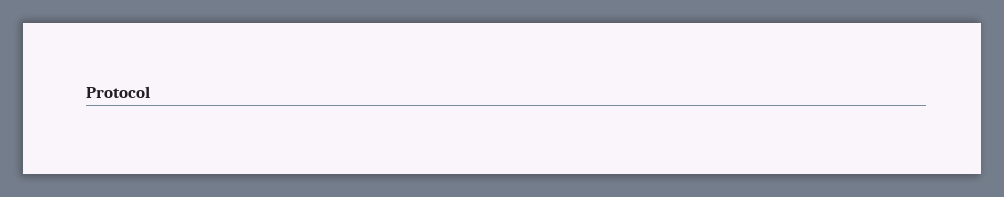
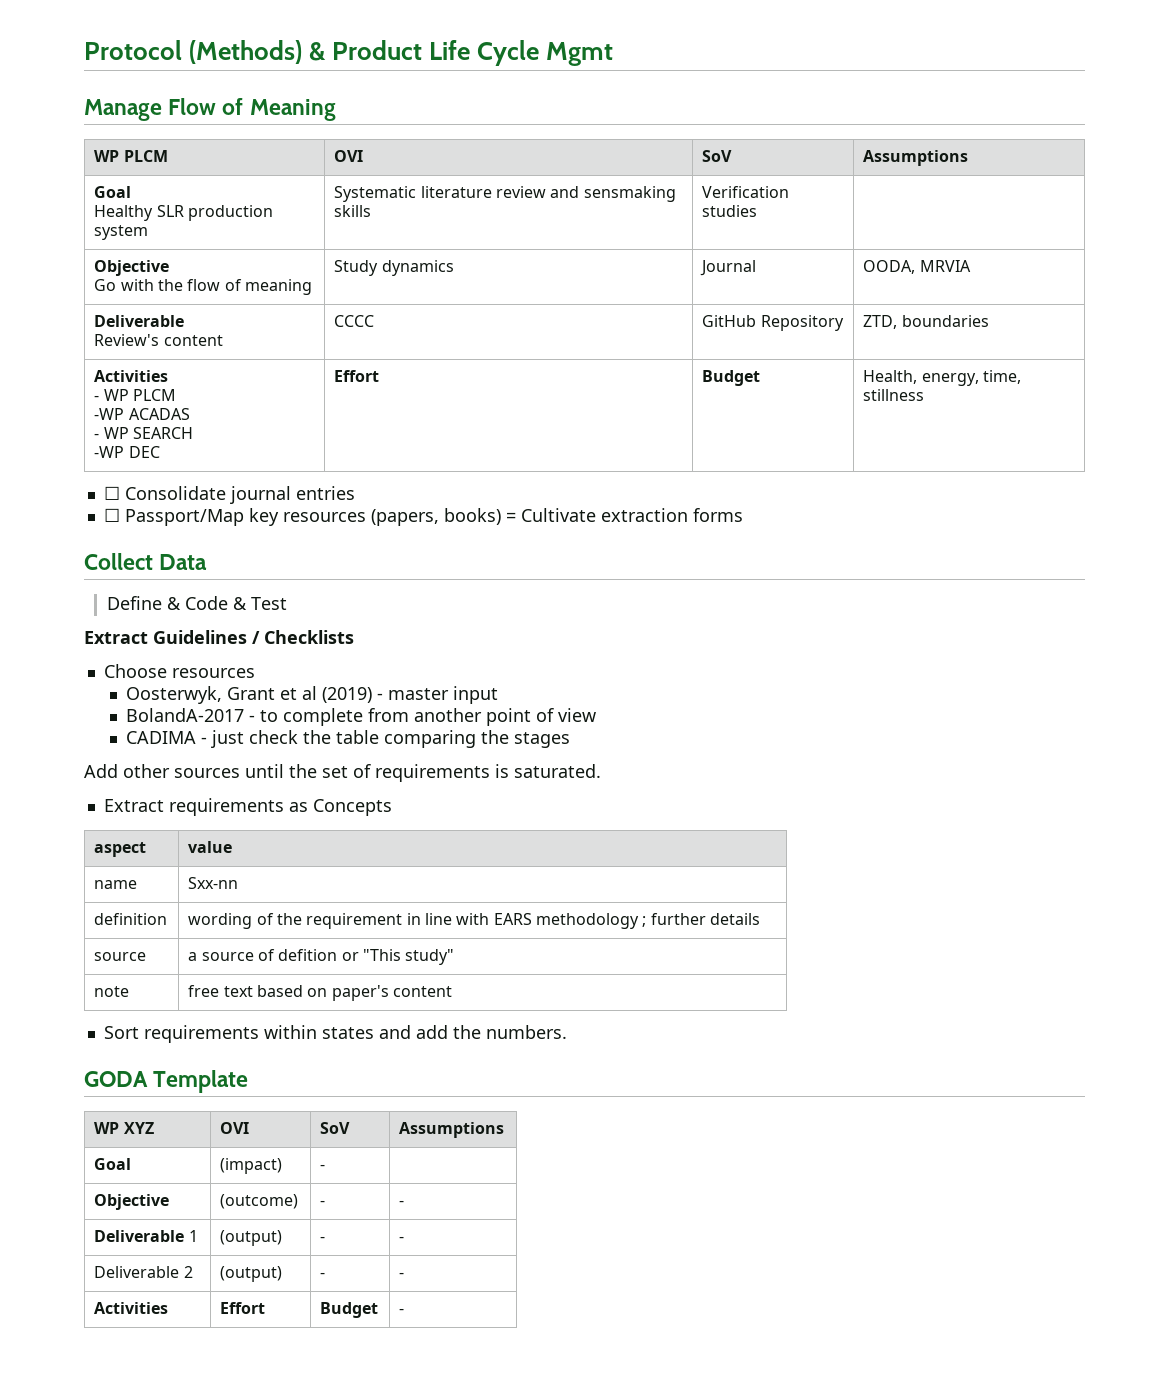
- Protocol
+ Protocol (Methods) & Product Life Cycle Mgmt
+ Manage Flow of Meaning
+ WP PLCM | OVI | SoV | Assumptions
+ Goal
+ Healthy SLR production system | Systematic literature review and sensmaking skills | Verification studies |
+ Objective
+ Go with the flow of meaning | Study dynamics | Journal | OODA, MRVIA
+ Deliverable
+ Review's content | CCCC | GitHub Repository | ZTD, boundaries
+ Activities
+ - WP PLCM
+ -WP ACADAS
+ - WP SEARCH
+ -WP DEC | Effort | Budget | Health, energy, time, stillness
+ ☐ Consolidate journal entries
+ ☐ Passport/Map key resources (papers, books) = Cultivate extraction forms
+ Collect Data
+ Define & Code & Test
+ Extract Guidelines / Checklists
+ Choose resources
+ Oosterwyk, Grant et al (2019) - master input
+ BolandA-2017 - to complete from another point of view
+ CADIMA - just check the table comparing the stages
+ Add other sources until the set of requirements is saturated.
+ Extract requirements as Concepts
+ aspect | value
+ name | Sxx-nn
+ definition | wording of the requirement in line with EARS methodology ; further details
+ source | a source of defition or "This study"
+ note | free text based on paper's content
+ Sort requirements within states and add the numbers.
+ GODA Template
+ WP XYZ | OVI | SoV | Assumptions
+ Goal | (impact) | - |
+ Objective | (outcome) | - | -
+ Deliverable 1 | (output) | - | -
+ Deliverable 2 | (output) | - | -
+ Activities | Effort | Budget | -

